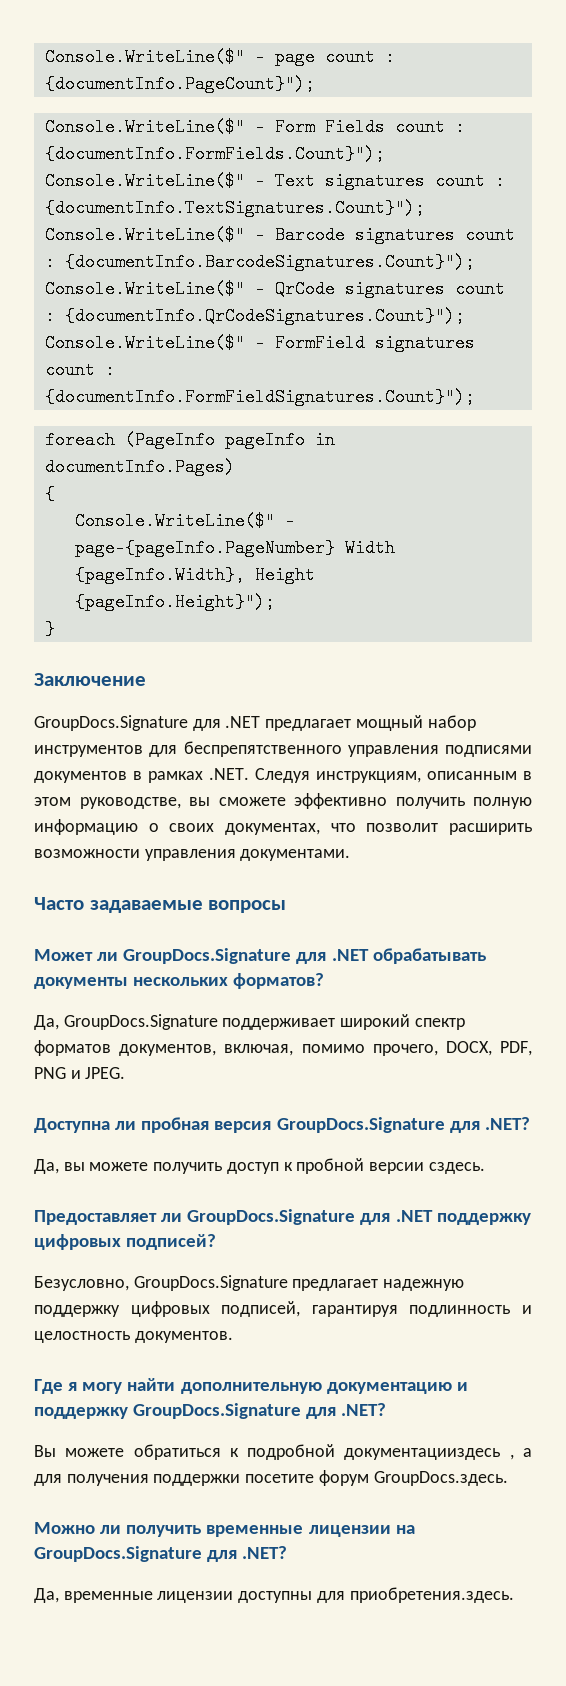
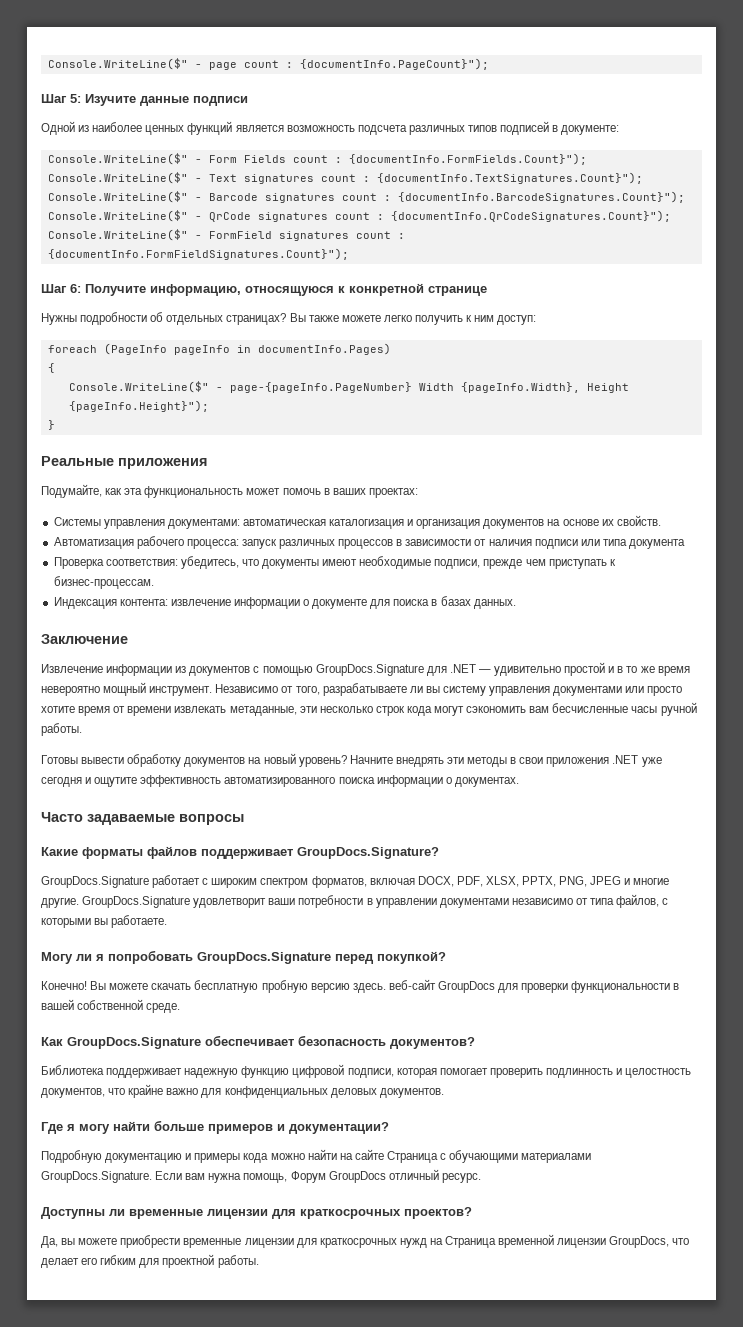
+ Шаг 5: Изучите данные подписи
+ Одной из наиболее ценных функций является возможность подсчета различных типов подписей в документе:
+ Шаг 6: Получите информацию, относящуюся к конкретной странице
+ Нужны подробности об отдельных страницах? Вы также можете легко получить к ним доступ:
+ Реальные приложения
+ Подумайте, как эта функциональность может помочь в ваших проектах:
+ Системы управления документами: автоматическая каталогизация и организация документов на основе их свойств.
+ Автоматизация рабочего процесса: запуск различных процессов в зависимости от наличия подписи или типа документа
+ Проверка соответствия: убедитесь, что документы имеют необходимые подписи, прежде чем приступать к бизнес-процессам.
+ Индексация контента: извлечение информации о документе для поиска в базах данных.
  Заключение
- GroupDocs.Signature для .NET предлагает мощный набор инструментов для беспрепятственного управления подписями документов в рамках .NET. Следуя инструкциям, описанным в этом руководстве, вы сможете эффективно получить полную информацию о своих документах, что позволит расширить возможности управления документами.
+ Извлечение информации из документов с помощью GroupDocs.Signature для .NET — удивительно простой и в то же время невероятно мощный инструмент. Независимо от того, разрабатываете ли вы систему управления документами или просто хотите время от времени извлекать метаданные, эти несколько строк кода могут сэкономить вам бесчисленные часы ручной работы.
+ Готовы вывести обработку документов на новый уровень? Начните внедрять эти методы в свои приложения .NET уже сегодня и ощутите эффективность автоматизированного поиска информации о документах.
  Часто задаваемые вопросы
- Может ли GroupDocs.Signature для .NET обрабатывать документы нескольких форматов?
- Да, GroupDocs.Signature поддерживает широкий спектр форматов документов, включая, помимо прочего, DOCX, PDF, PNG и JPEG.
- Доступна ли пробная версия GroupDocs.Signature для .NET?
- Да, вы можете получить доступ к пробной версии сздесь.
- Предоставляет ли GroupDocs.Signature для .NET поддержку цифровых подписей?
- Безусловно, GroupDocs.Signature предлагает надежную поддержку цифровых подписей, гарантируя подлинность и целостность документов.
+ Какие форматы файлов поддерживает GroupDocs.Signature?
+ GroupDocs.Signature работает с широким спектром форматов, включая DOCX, PDF, XLSX, PPTX, PNG, JPEG и многие другие. GroupDocs.Signature удовлетворит ваши потребности в управлении документами независимо от типа файлов, с которыми вы работаете.
+ Могу ли я попробовать GroupDocs.Signature перед покупкой?
+ Конечно! Вы можете скачать бесплатную пробную версию здесь. веб-сайт GroupDocs для проверки функциональности в вашей собственной среде.
+ Как GroupDocs.Signature обеспечивает безопасность документов?
+ Библиотека поддерживает надежную функцию цифровой подписи, которая помогает проверить подлинность и целостность документов, что крайне важно для конфиденциальных деловых документов.
- Где я могу найти дополнительную документацию и поддержку GroupDocs.Signature для .NET?
- Вы можете обратиться к подробной документацииздесь , а для получения поддержки посетите форум GroupDocs.здесь.
- Можно ли получить временные лицензии на GroupDocs.Signature для .NET?
- Да, временные лицензии доступны для приобретения.здесь.
+ Где я могу найти больше примеров и документации?
+ Подробную документацию и примеры кода можно найти на сайте Страница с обучающими материалами GroupDocs.Signature. Если вам нужна помощь, Форум GroupDocs отличный ресурс.
+ Доступны ли временные лицензии для краткосрочных проектов?
+ Да, вы можете приобрести временные лицензии для краткосрочных нужд на Страница временной лицензии GroupDocs, что делает его гибким для проектной работы.

